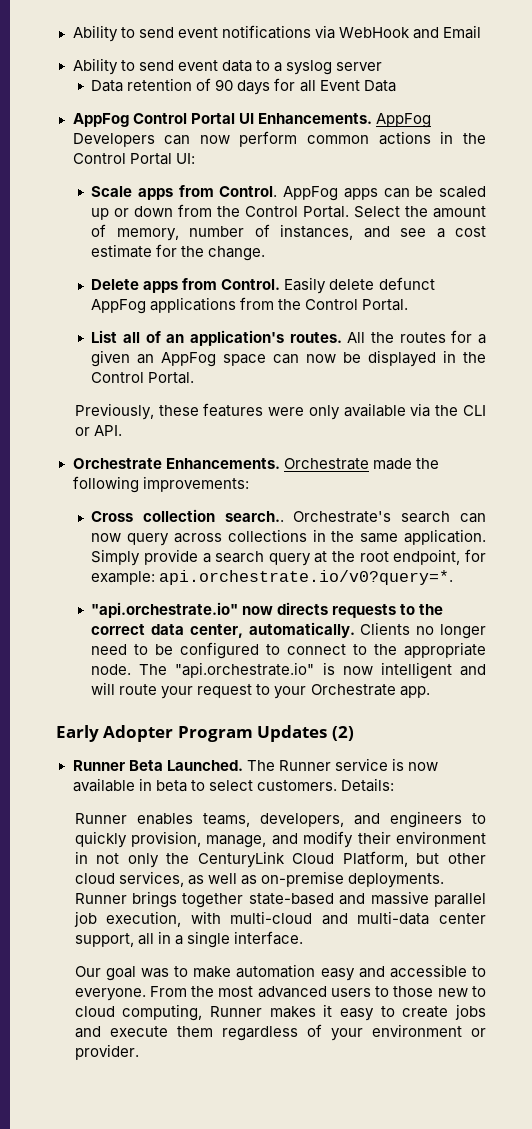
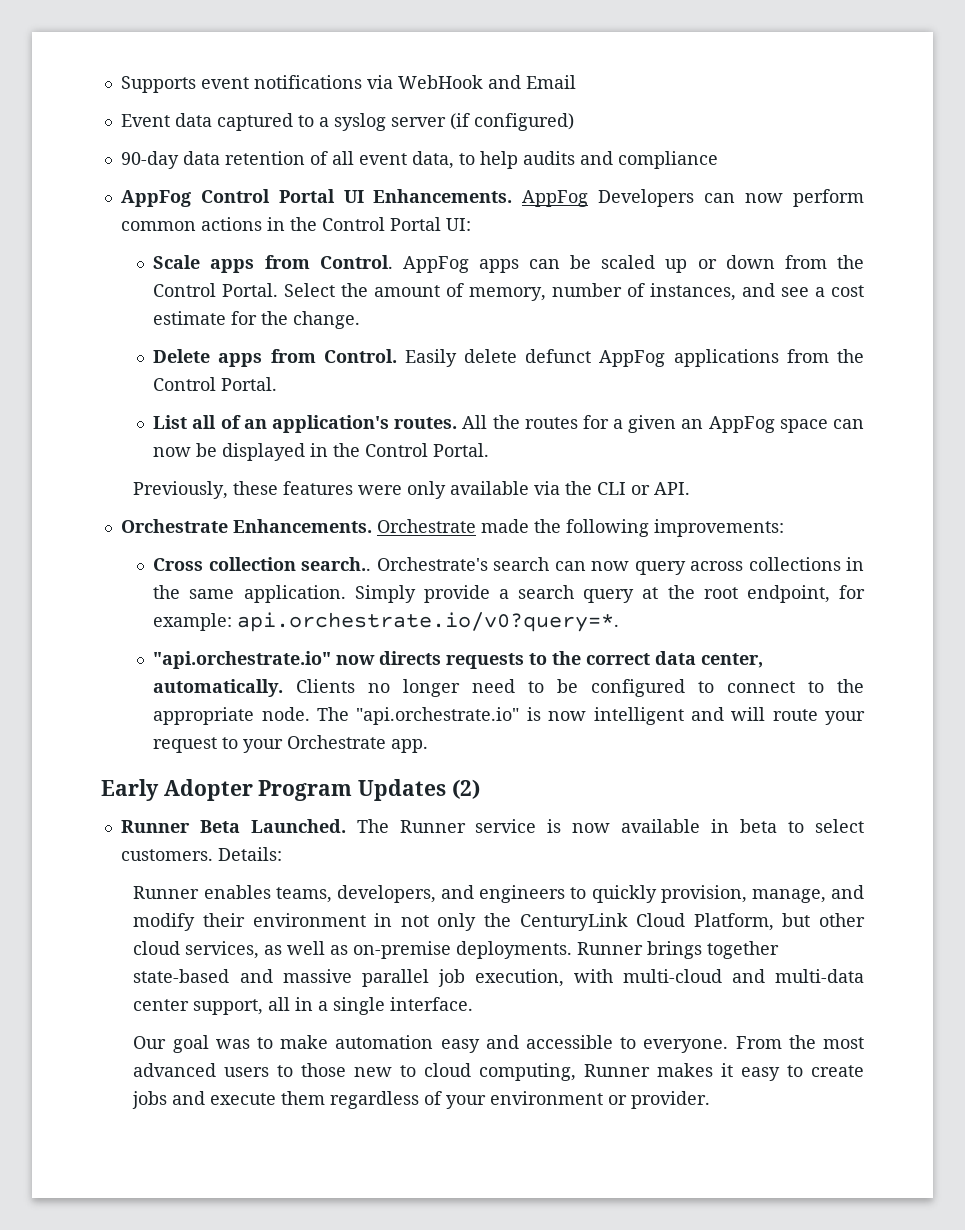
- Ability to send event notifications via WebHook and Email
+ Supports event notifications via WebHook and Email
- Ability to send event data to a syslog server
- Data retention of 90 days for all Event Data
+ Event data captured to a syslog server (if configured)
+ 90-day data retention of all event data, to help audits and compliance

